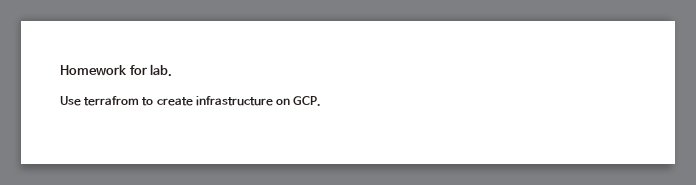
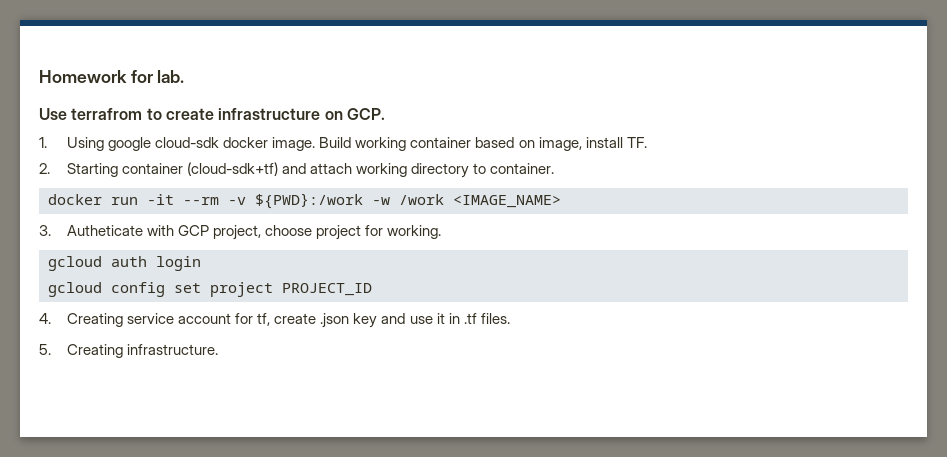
+ 1. Using google cloud-sdk docker image. Build working container based on image, install TF.
+ 2. Starting container (cloud-sdk+tf) and attach working directory to container.
+ docker run -it --rm -v ${PWD}:/work -w /work <IMAGE_NAME>
+ 3. Autheticate with GCP project, choose project for working.
+ gcloud auth login
+ gcloud config set project PROJECT_ID
+ 4. Creating service account for tf, create .json key and use it in .tf files.
+ 5. Creating infrastructure.

